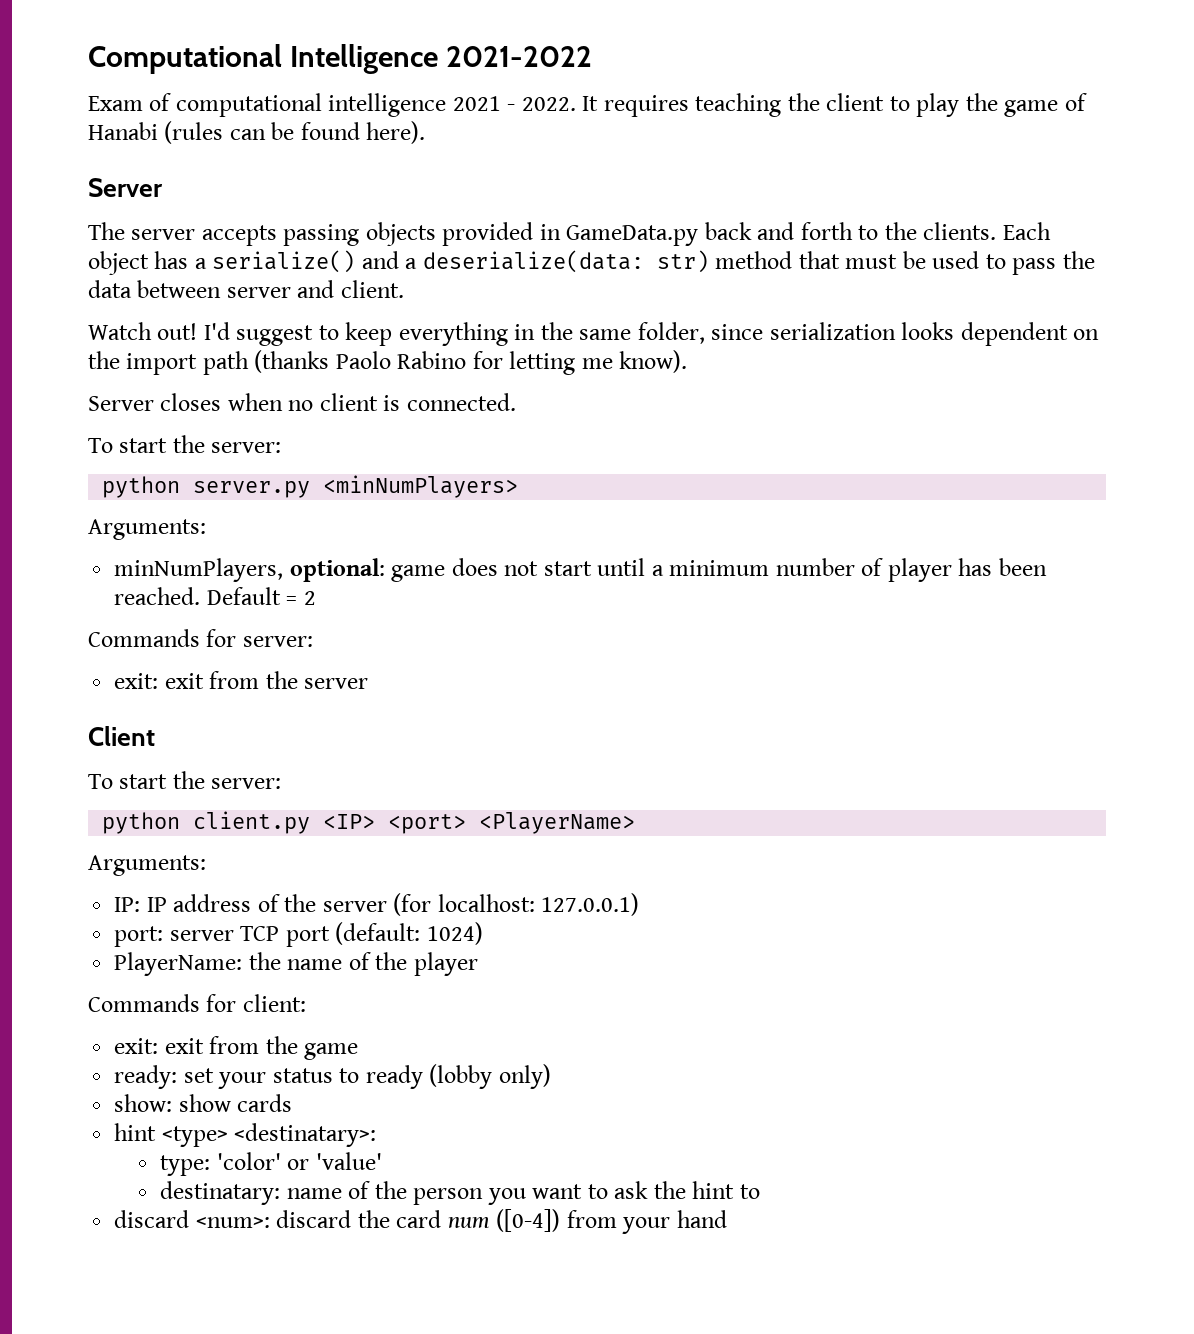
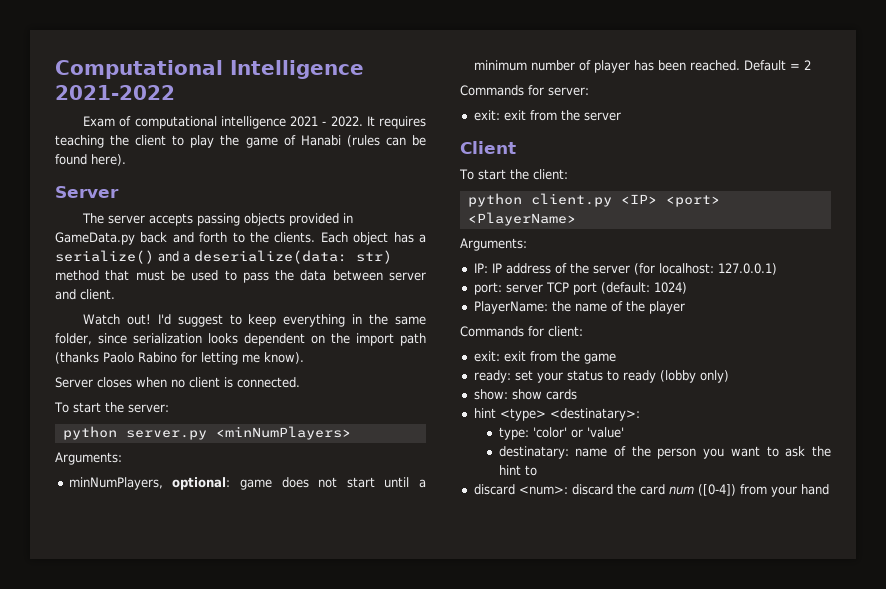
  Client
- To start the server:
+ To start the client:

